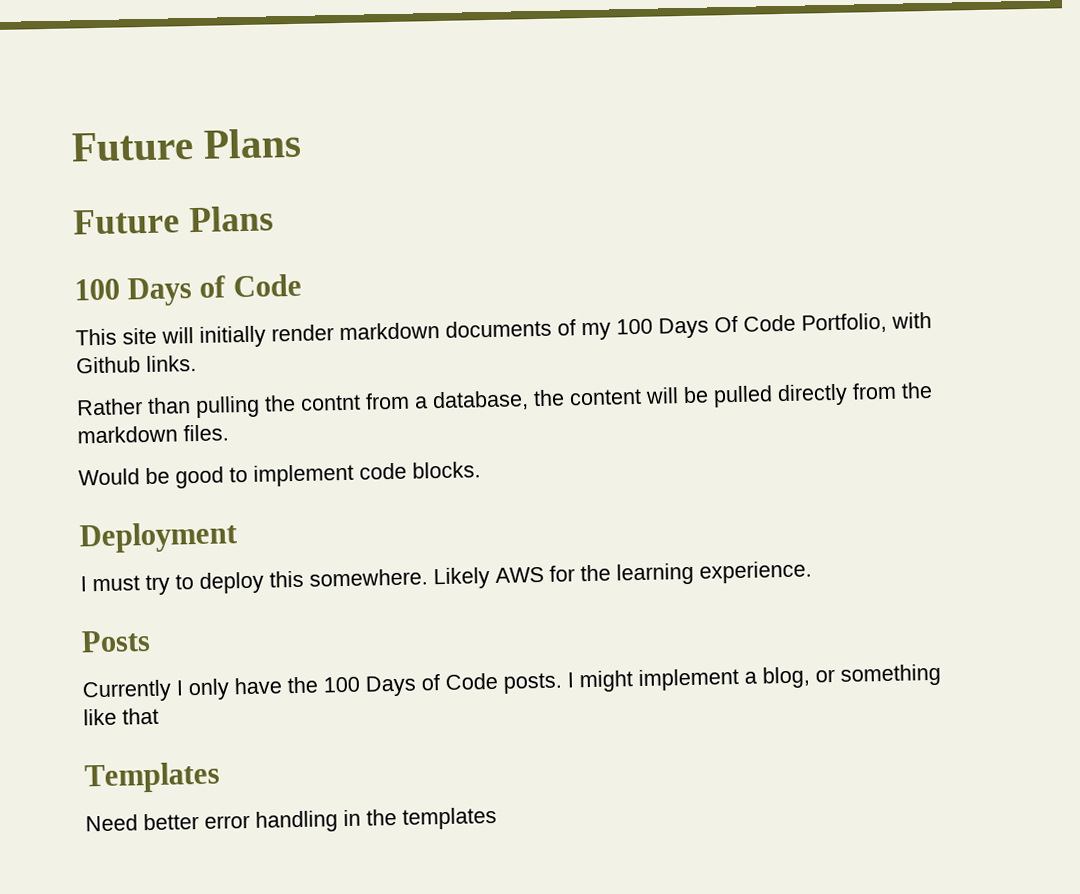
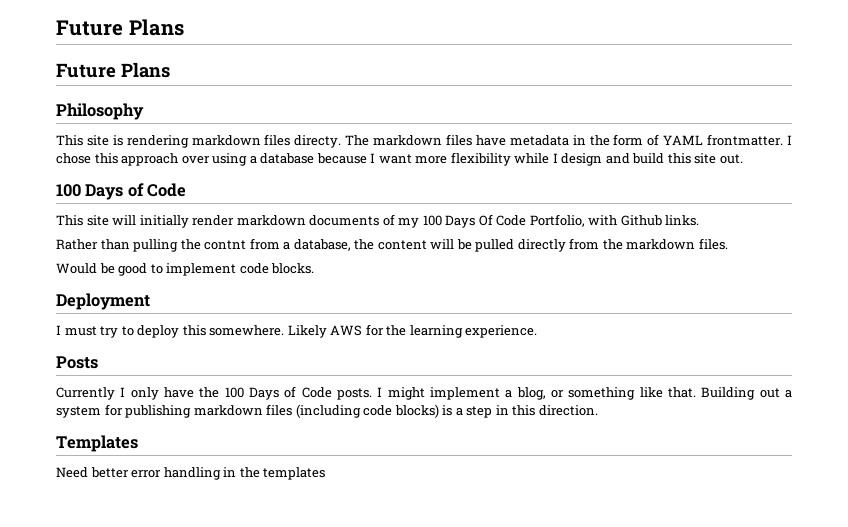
+ Philosophy
+ This site is rendering markdown files directy. The markdown files have metadata in the form of YAML frontmatter. I chose this approach over using a database because I want more flexibility while I design and build this site out.
- I might implement a blog, or something like that
+ I might implement a blog, or something like that. Building out a system for publishing markdown files (including code blocks) is a step in this direction.

